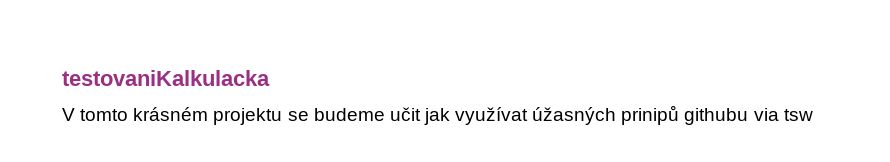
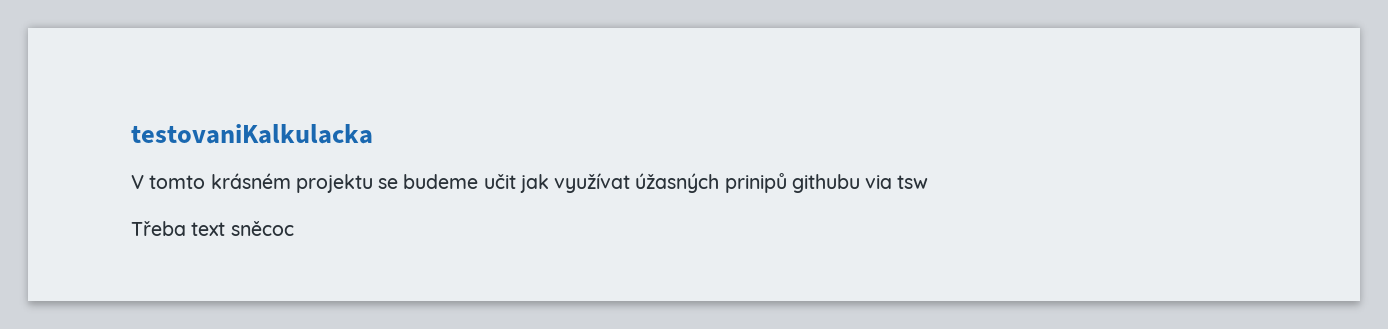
+ Třeba text sněcoc

